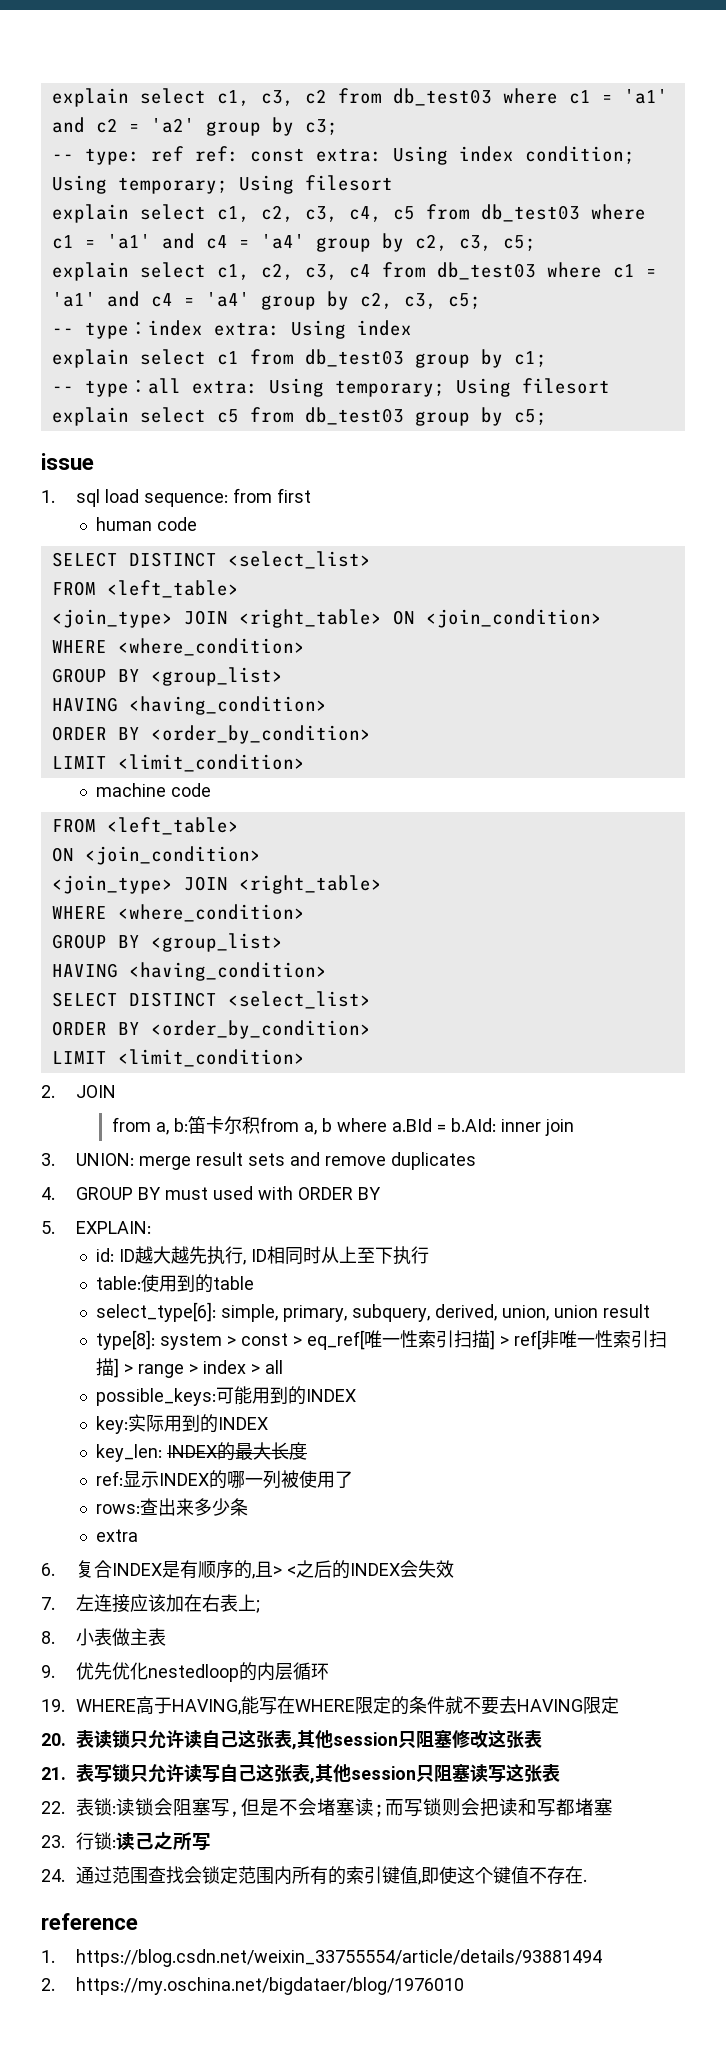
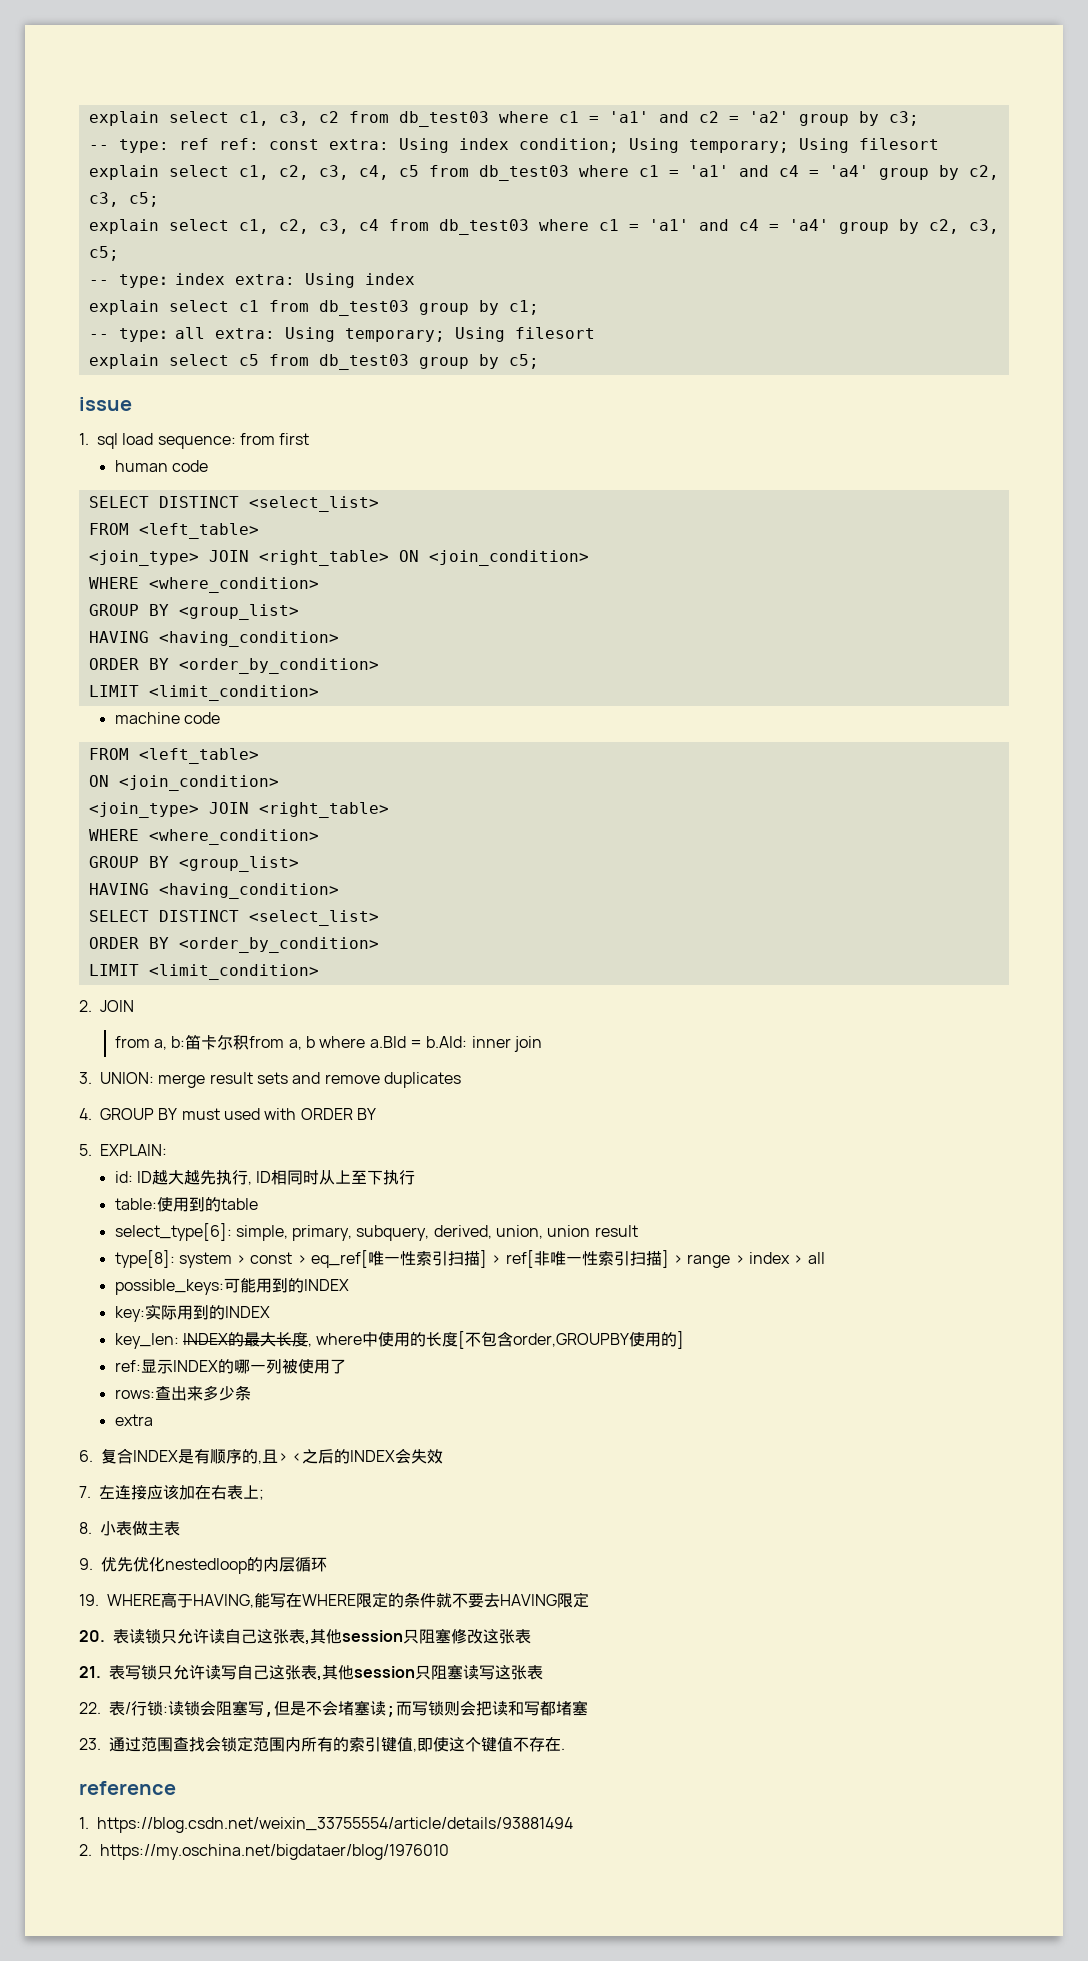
- key_len: INDEX的最大长度
+ key_len: INDEX的最大长度, where中使用的长度[不包含order,GROUPBY使用的]
- 22.表锁:读锁会阻塞写,但是不会堵塞读;而写锁则会把读和写都堵塞
+ 22.表/行锁:读锁会阻塞写,但是不会堵塞读;而写锁则会把读和写都堵塞
- 23.行锁:读己之所写
- 24.通过范围查找会锁定范围内所有的索引键值,即使这个键值不存在.
+ 23.通过范围查找会锁定范围内所有的索引键值,即使这个键值不存在.

